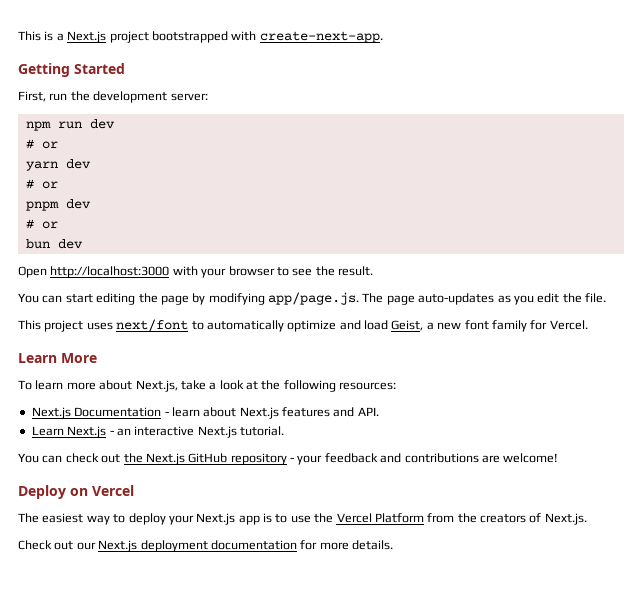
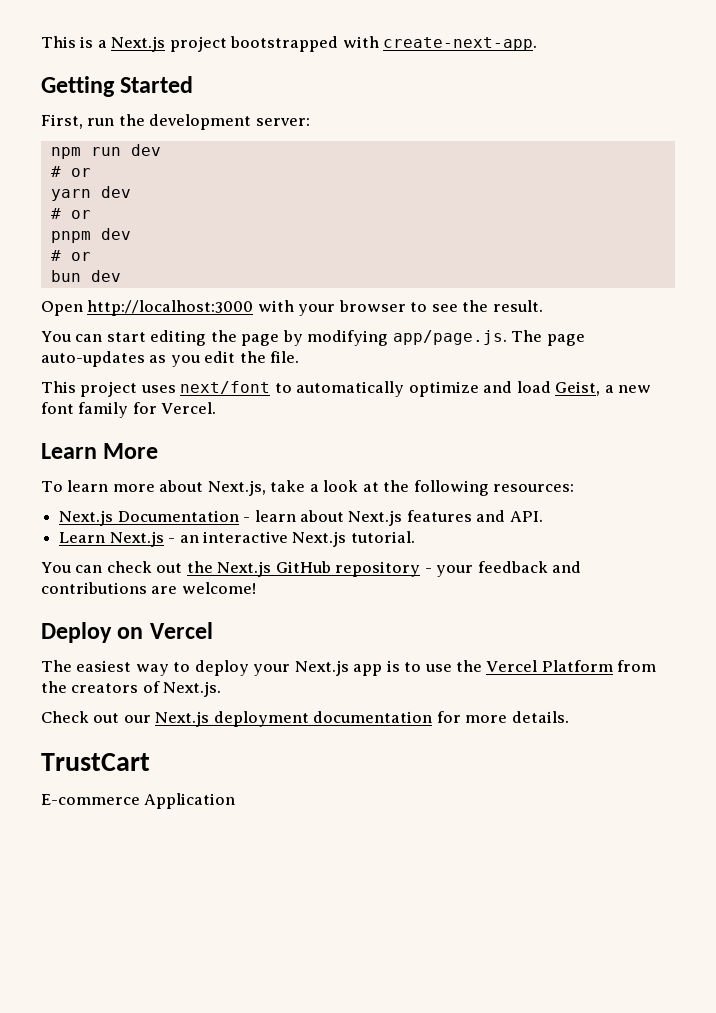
+ TrustCart
+ E-commerce Application

